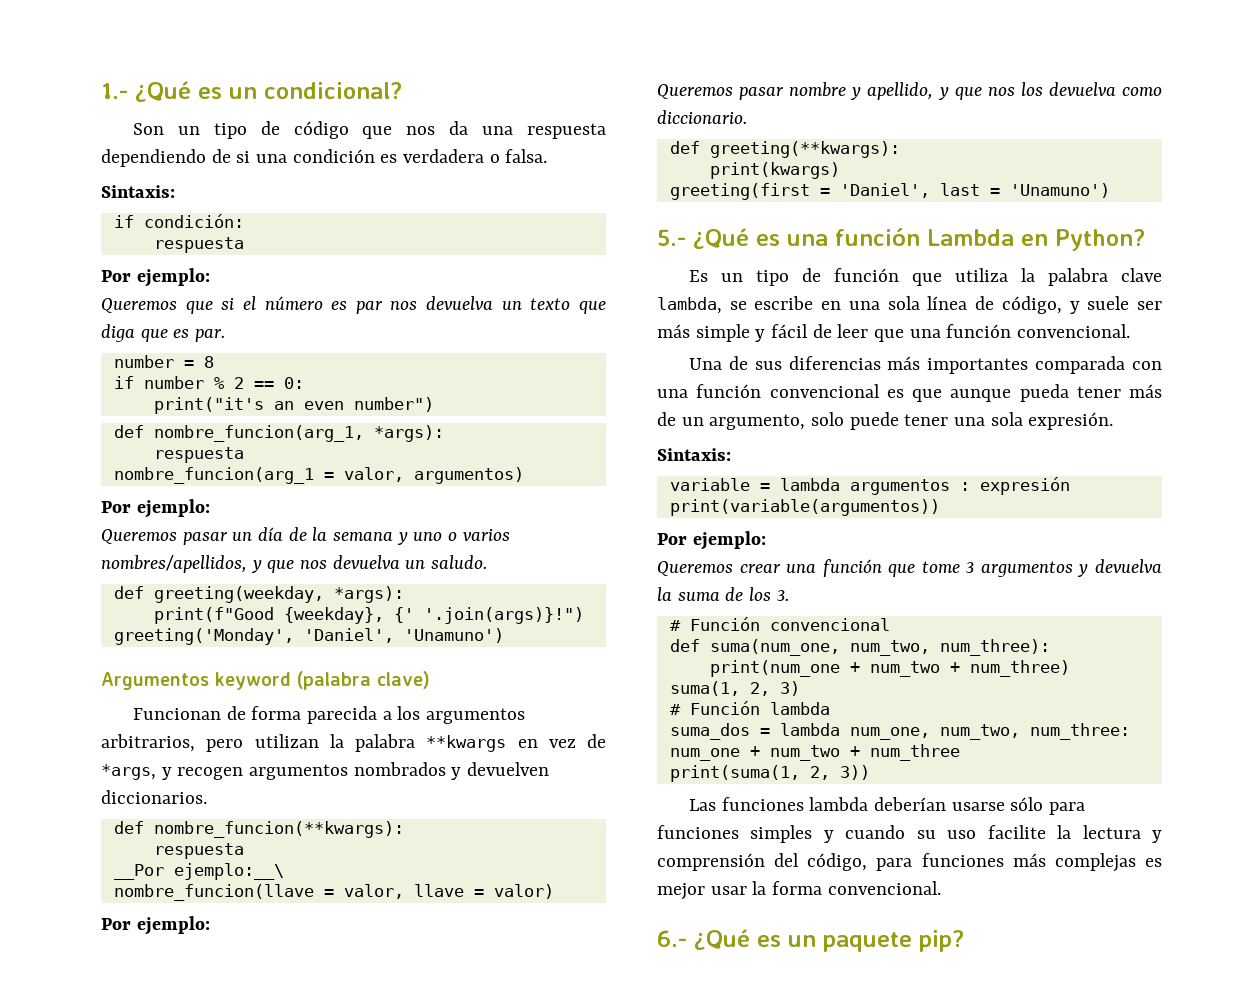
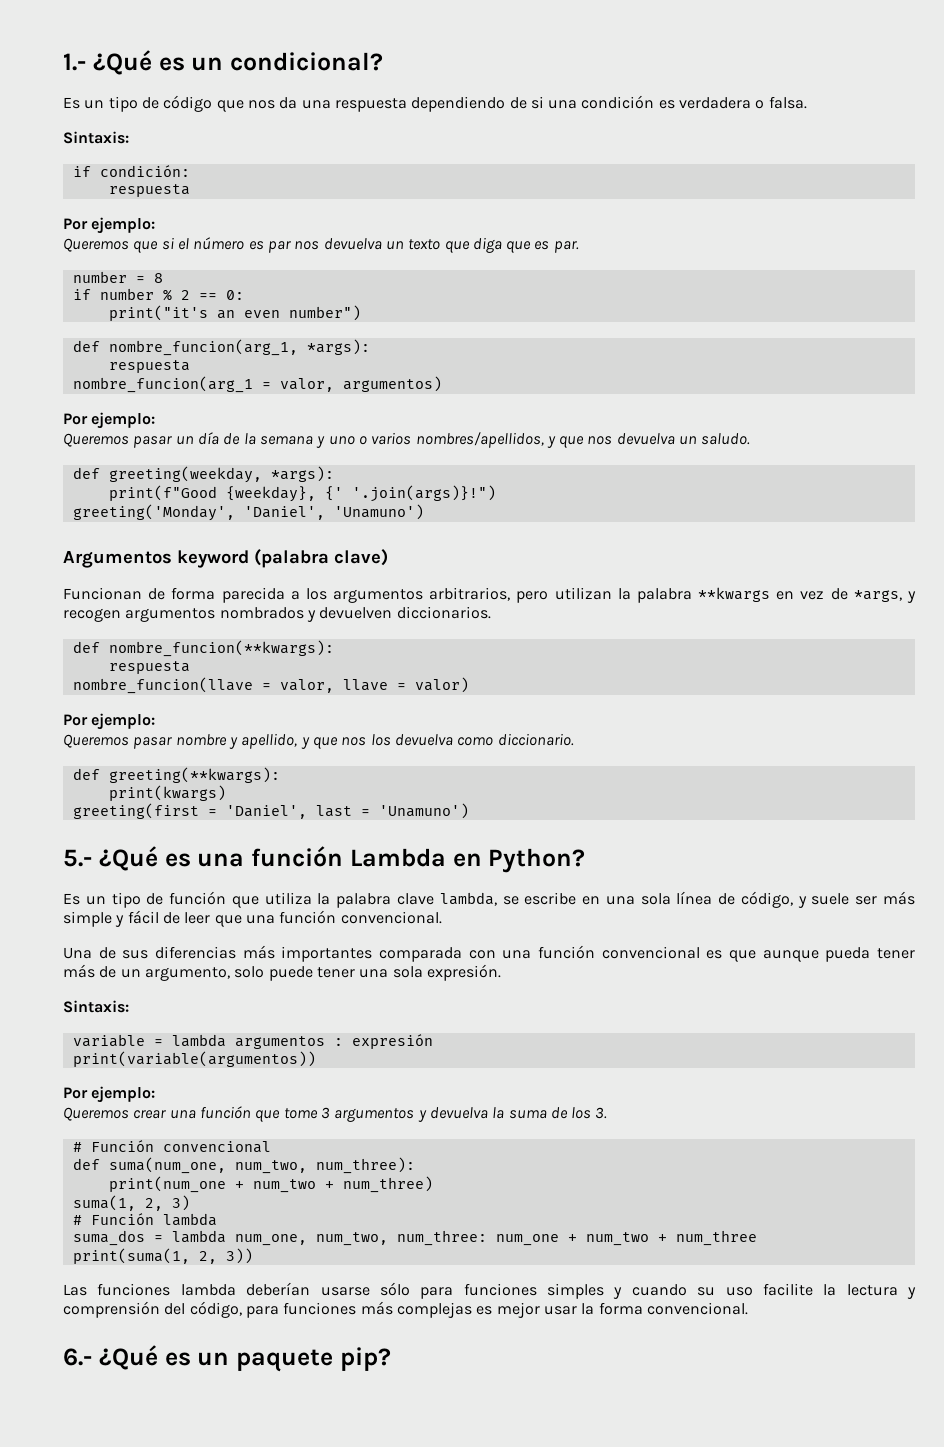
- Son un tipo de código que nos da una respuesta dependiendo de si una condición es verdadera o falsa.
+ Es un tipo de código que nos da una respuesta dependiendo de si una condición es verdadera o falsa.
- __Por ejemplo:__\

